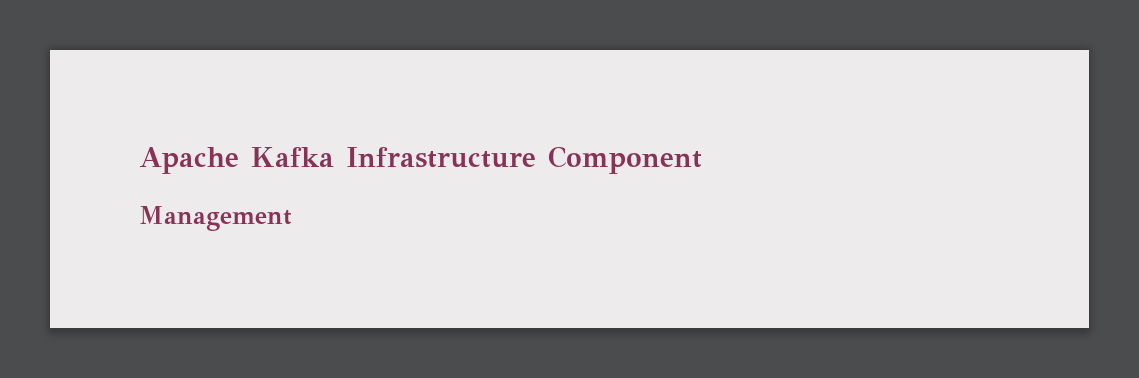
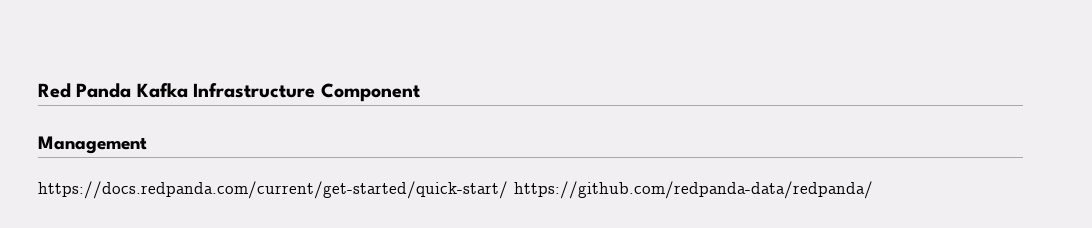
- Apache Kafka Infrastructure Component
+ Red Panda Kafka Infrastructure Component
+ https://docs.redpanda.com/current/get-started/quick-start/ https://github.com/redpanda-data/redpanda/

